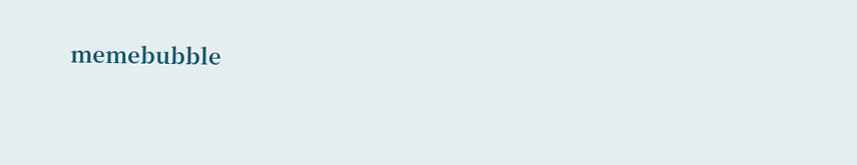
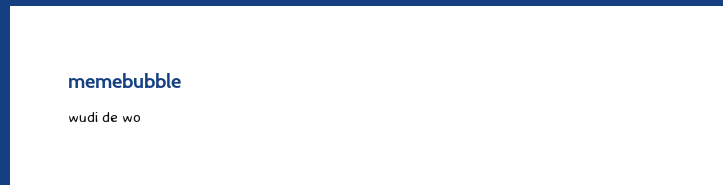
+ wudi de wo

